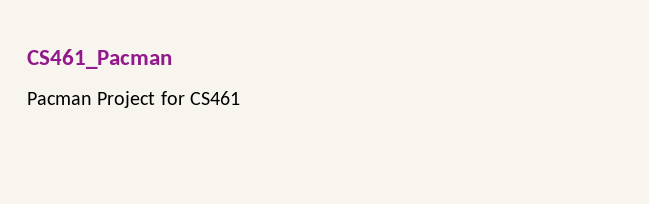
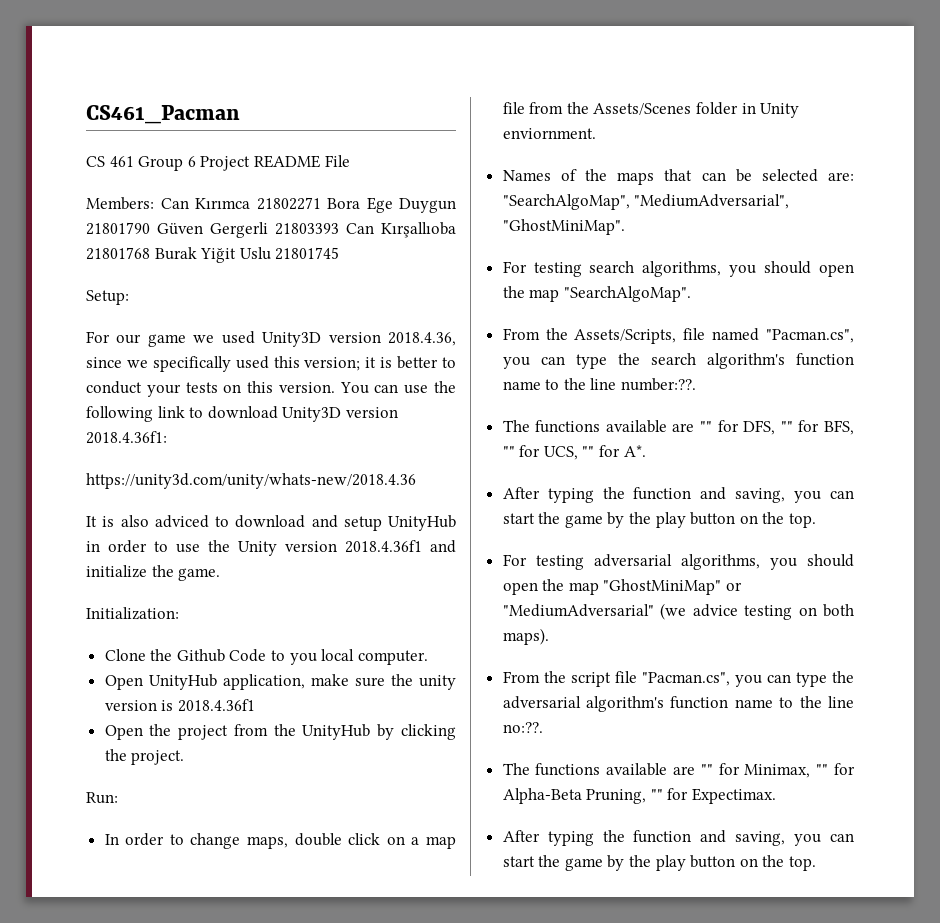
- Pacman Project for CS461
+ CS 461 Group 6 Project README File
+ Members: Can Kırımca 21802271 Bora Ege Duygun 21801790 Güven Gergerli 21803393 Can Kırşallıoba 21801768 Burak Yiğit Uslu 21801745
+ Setup:
+ For our game we used Unity3D version 2018.4.36, since we specifically used this version; it is better to conduct your tests on this version. You can use the following link to download Unity3D version 2018.4.36f1:
+ https://unity3d.com/unity/whats-new/2018.4.36
+ It is also adviced to download and setup UnityHub in order to use the Unity version 2018.4.36f1 and initialize the game.
+ Initialization:
+ Clone the Github Code to you local computer.
+ Open UnityHub application, make sure the unity version is 2018.4.36f1
+ Open the project from the UnityHub by clicking the project.
+ Run:
+ In order to change maps, double click on a map file from the Assets/Scenes folder in Unity enviornment.
+ Names of the maps that can be selected are: "SearchAlgoMap", "MediumAdversarial", "GhostMiniMap".
+ For testing search algorithms, you should open the map "SearchAlgoMap".
+ From the Assets/Scripts, file named "Pacman.cs", you can type the search algorithm's function name to the line number:??.
+ The functions available are "" for DFS, "" for BFS, "" for UCS, "" for A*.
+ After typing the function and saving, you can start the game by the play button on the top.
+ For testing adversarial algorithms, you should open the map "GhostMiniMap" or "MediumAdversarial" (we advice testing on both maps).
+ From the script file "Pacman.cs", you can type the adversarial algorithm's function name to the line no:??.
+ The functions available are "" for Minimax, "" for Alpha-Beta Pruning, "" for Expectimax.
+ After typing the function and saving, you can start the game by the play button on the top.

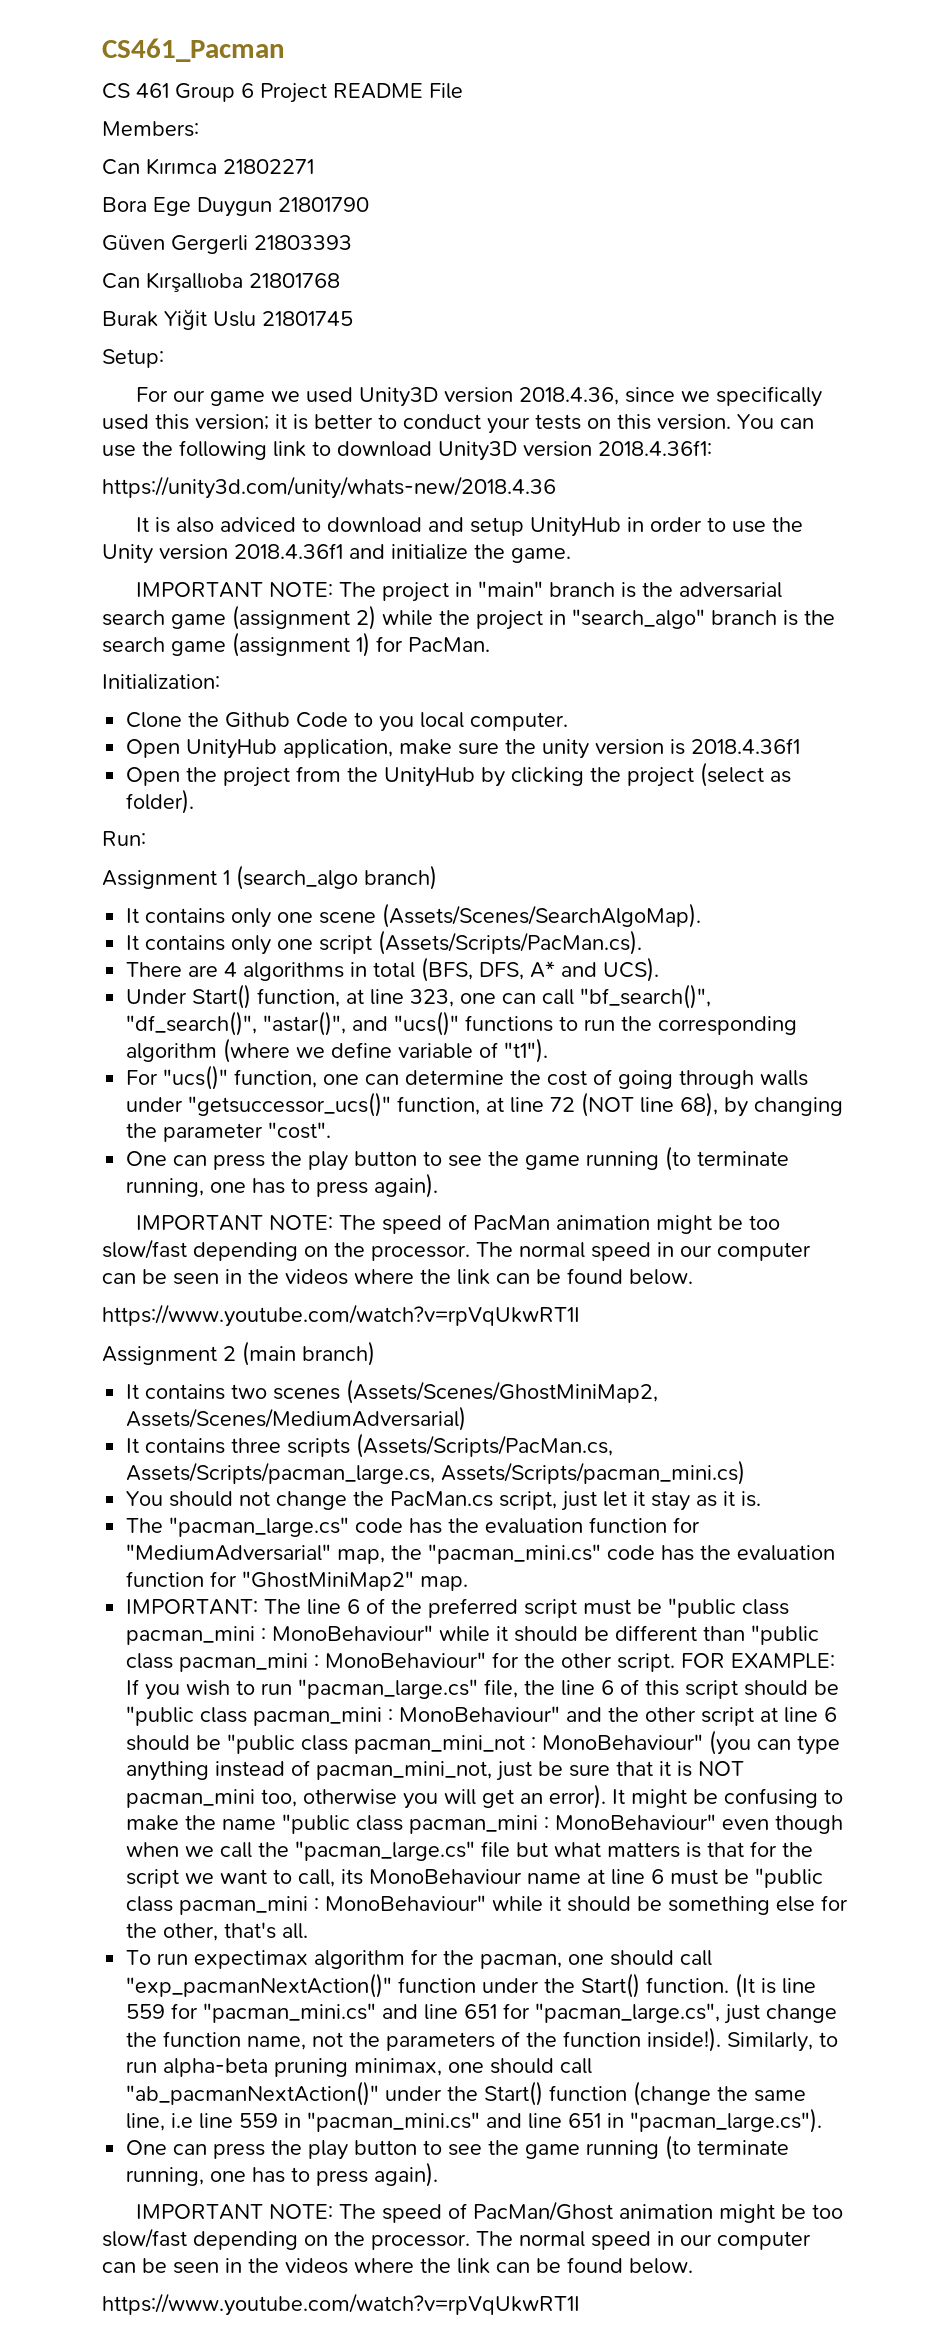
- Members: Can Kırımca 21802271 Bora Ege Duygun 21801790 Güven Gergerli 21803393 Can Kırşallıoba 21801768 Burak Yiğit Uslu 21801745
+ Members:
+ Can Kırımca 21802271
+ Bora Ege Duygun 21801790
+ Güven Gergerli 21803393
+ Can Kırşallıoba 21801768
+ Burak Yiğit Uslu 21801745
+ IMPORTANT NOTE: The project in "main" branch is the adversarial search game (assignment 2) while the project in "search_algo" branch is the search game (assignment 1) for PacMan.
- Open the project from the UnityHub by clicking the project.
+ Open the project from the UnityHub by clicking the project (select as folder).
  Run:
- In order to change maps, double click on a map file from the Assets/Scenes folder in Unity enviornment.
- Names of the maps that can be selected are: "SearchAlgoMap", "MediumAdversarial", "GhostMiniMap".
- For testing search algorithms, you should open the map "SearchAlgoMap".
- From the Assets/Scripts, file named "Pacman.cs", you can type the search algorithm's function name to the line number:??.
- The functions available are "" for DFS, "" for BFS, "" for UCS, "" for A*.
- After typing the function and saving, you can start the game by the play button on the top.
- For testing adversarial algorithms, you should open the map "GhostMiniMap" or "MediumAdversarial" (we advice testing on both maps).
- From the script file "Pacman.cs", you can type the adversarial algorithm's function name to the line no:??.
- The functions available are "" for Minimax, "" for Alpha-Beta Pruning, "" for Expectimax.
- After typing the function and saving, you can start the game by the play button on the top.
+ Assignment 1 (search_algo branch)
+ It contains only one scene (Assets/Scenes/SearchAlgoMap).
+ It contains only one script (Assets/Scripts/PacMan.cs).
+ There are 4 algorithms in total (BFS, DFS, A* and UCS).
+ Under Start() function, at line 323, one can call "bf_search()", "df_search()", "astar()", and "ucs()" functions to run the corresponding algorithm (where we define variable of "t1").
+ For "ucs()" function, one can determine the cost of going through walls under "getsuccessor_ucs()" function, at line 72 (NOT line 68), by changing the parameter "cost".
+ One can press the play button to see the game running (to terminate running, one has to press again).
+ IMPORTANT NOTE: The speed of PacMan animation might be too slow/fast depending on the processor. The normal speed in our computer can be seen in the videos where the link can be found below.
+ https://www.youtube.com/watch?v=rpVqUkwRT1I
+ Assignment 2 (main branch)
+ It contains two scenes (Assets/Scenes/GhostMiniMap2, Assets/Scenes/MediumAdversarial)
+ It contains three scripts (Assets/Scripts/PacMan.cs, Assets/Scripts/pacman_large.cs, Assets/Scripts/pacman_mini.cs)
+ You should not change the PacMan.cs script, just let it stay as it is.
+ The "pacman_large.cs" code has the evaluation function for "MediumAdversarial" map, the "pacman_mini.cs" code has the evaluation function for "GhostMiniMap2" map.
+ IMPORTANT: The line 6 of the preferred script must be "public class pacman_mini : MonoBehaviour" while it should be different than "public class pacman_mini : MonoBehaviour" for the other script. FOR EXAMPLE: If you wish to run "pacman_large.cs" file, the line 6 of this script should be "public class pacman_mini : MonoBehaviour" and the other script at line 6 should be "public class pacman_mini_not : MonoBehaviour" (you can type anything instead of pacman_mini_not, just be sure that it is NOT pacman_mini too, otherwise you will get an error). It might be confusing to make the name "public class pacman_mini : MonoBehaviour" even though when we call the "pacman_large.cs" file but what matters is that for the script we want to call, its MonoBehaviour name at line 6 must be "public class pacman_mini : MonoBehaviour" while it should be something else for the other, that's all.
+ To run expectimax algorithm for the pacman, one should call "exp_pacmanNextAction()" function under the Start() function. (It is line 559 for "pacman_mini.cs" and line 651 for "pacman_large.cs", just change the function name, not the parameters of the function inside!). Similarly, to run alpha-beta pruning minimax, one should call "ab_pacmanNextAction()" under the Start() function (change the same line, i.e line 559 in "pacman_mini.cs" and line 651 in "pacman_large.cs").
+ One can press the play button to see the game running (to terminate running, one has to press again).
+ IMPORTANT NOTE: The speed of PacMan/Ghost animation might be too slow/fast depending on the processor. The normal speed in our computer can be seen in the videos where the link can be found below.
+ https://www.youtube.com/watch?v=rpVqUkwRT1I

